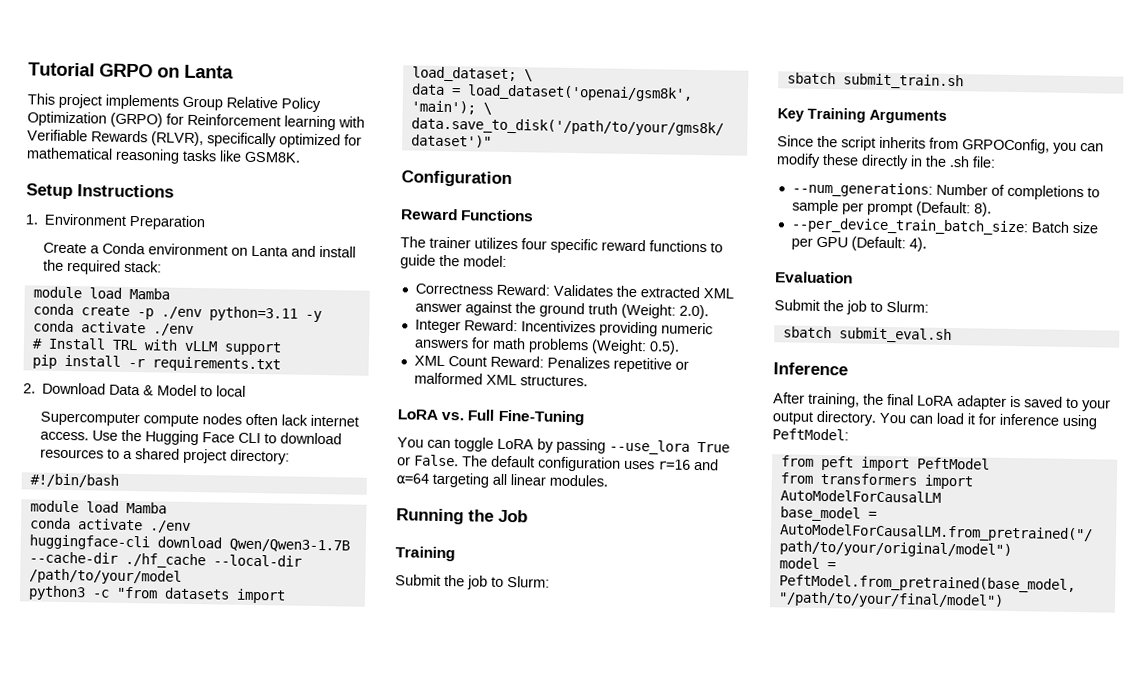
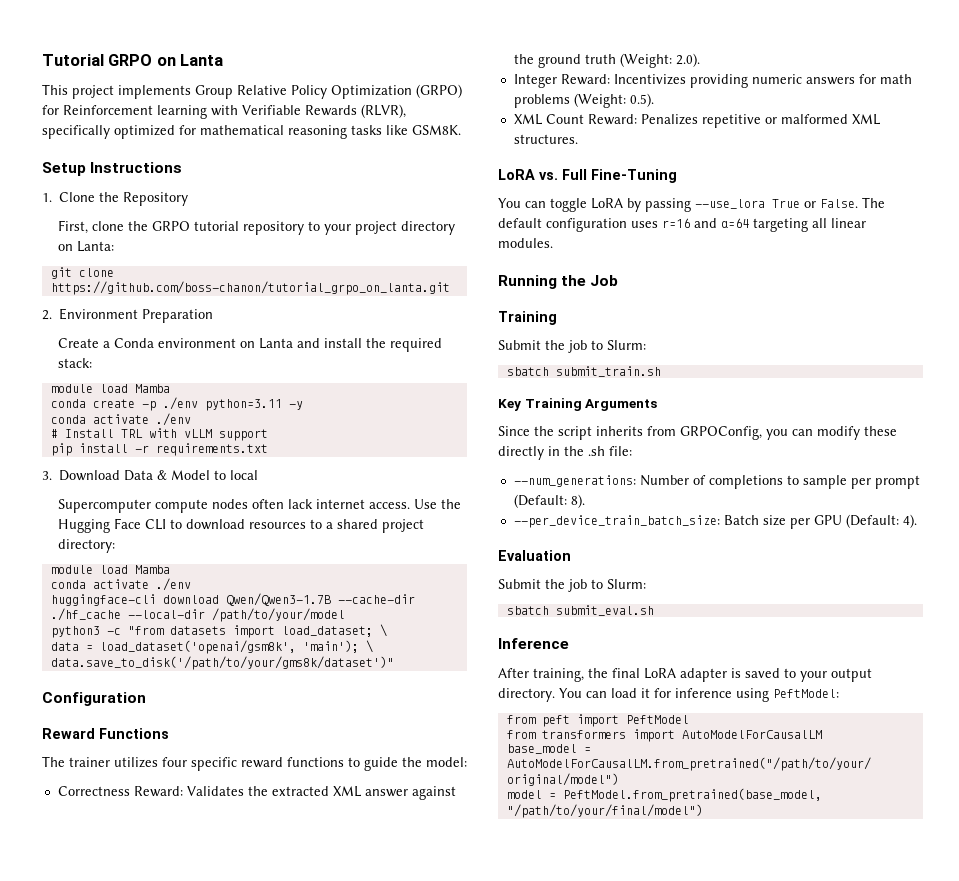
- 1. Environment Preparation
+ 1. Clone the Repository
+ First, clone the GRPO tutorial repository to your project directory on Lanta:
+ git clone https://github.com/boss-chanon/tutorial_grpo_on_lanta.git
+ 2. Environment Preparation
- 2. Download Data & Model to local
+ 3. Download Data & Model to local
- #!/bin/bash

